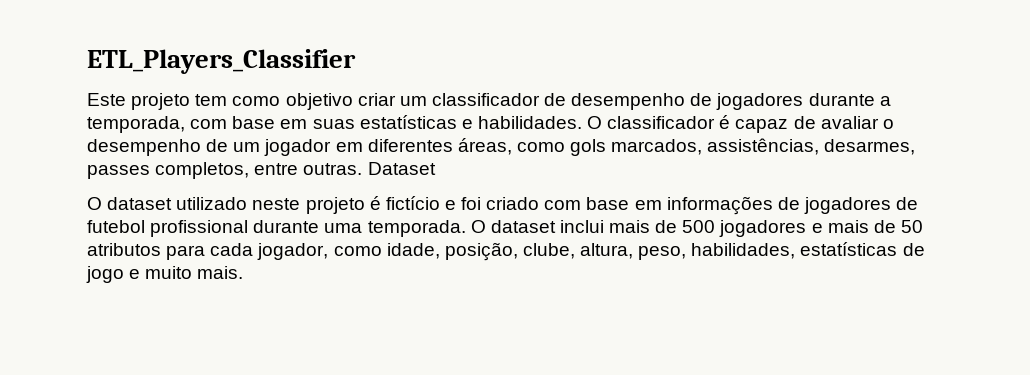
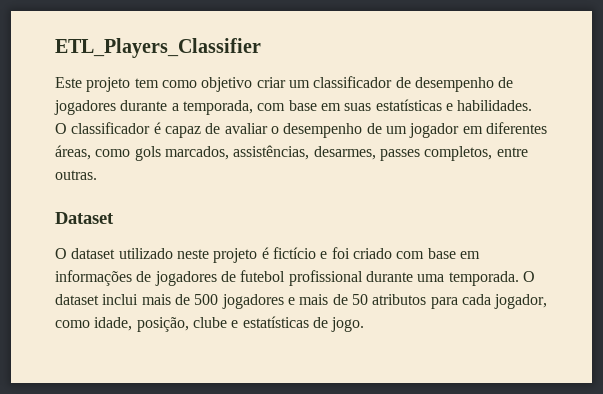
- O classificador é capaz de avaliar o desempenho de um jogador em diferentes áreas, como gols marcados, assistências, desarmes, passes completos, entre outras. Dataset
+ O classificador é capaz de avaliar o desempenho de um jogador em diferentes áreas, como gols marcados, assistências, desarmes, passes completos, entre outras.
+ Dataset
- O dataset inclui mais de 500 jogadores e mais de 50 atributos para cada jogador, como idade, posição, clube, altura, peso, habilidades, estatísticas de jogo e muito mais.
+ O dataset inclui mais de 500 jogadores e mais de 50 atributos para cada jogador, como idade, posição, clube e estatísticas de jogo.

